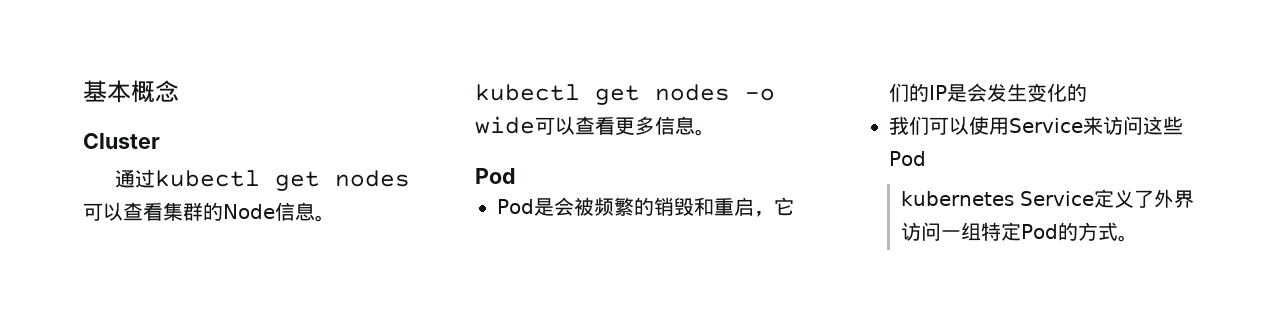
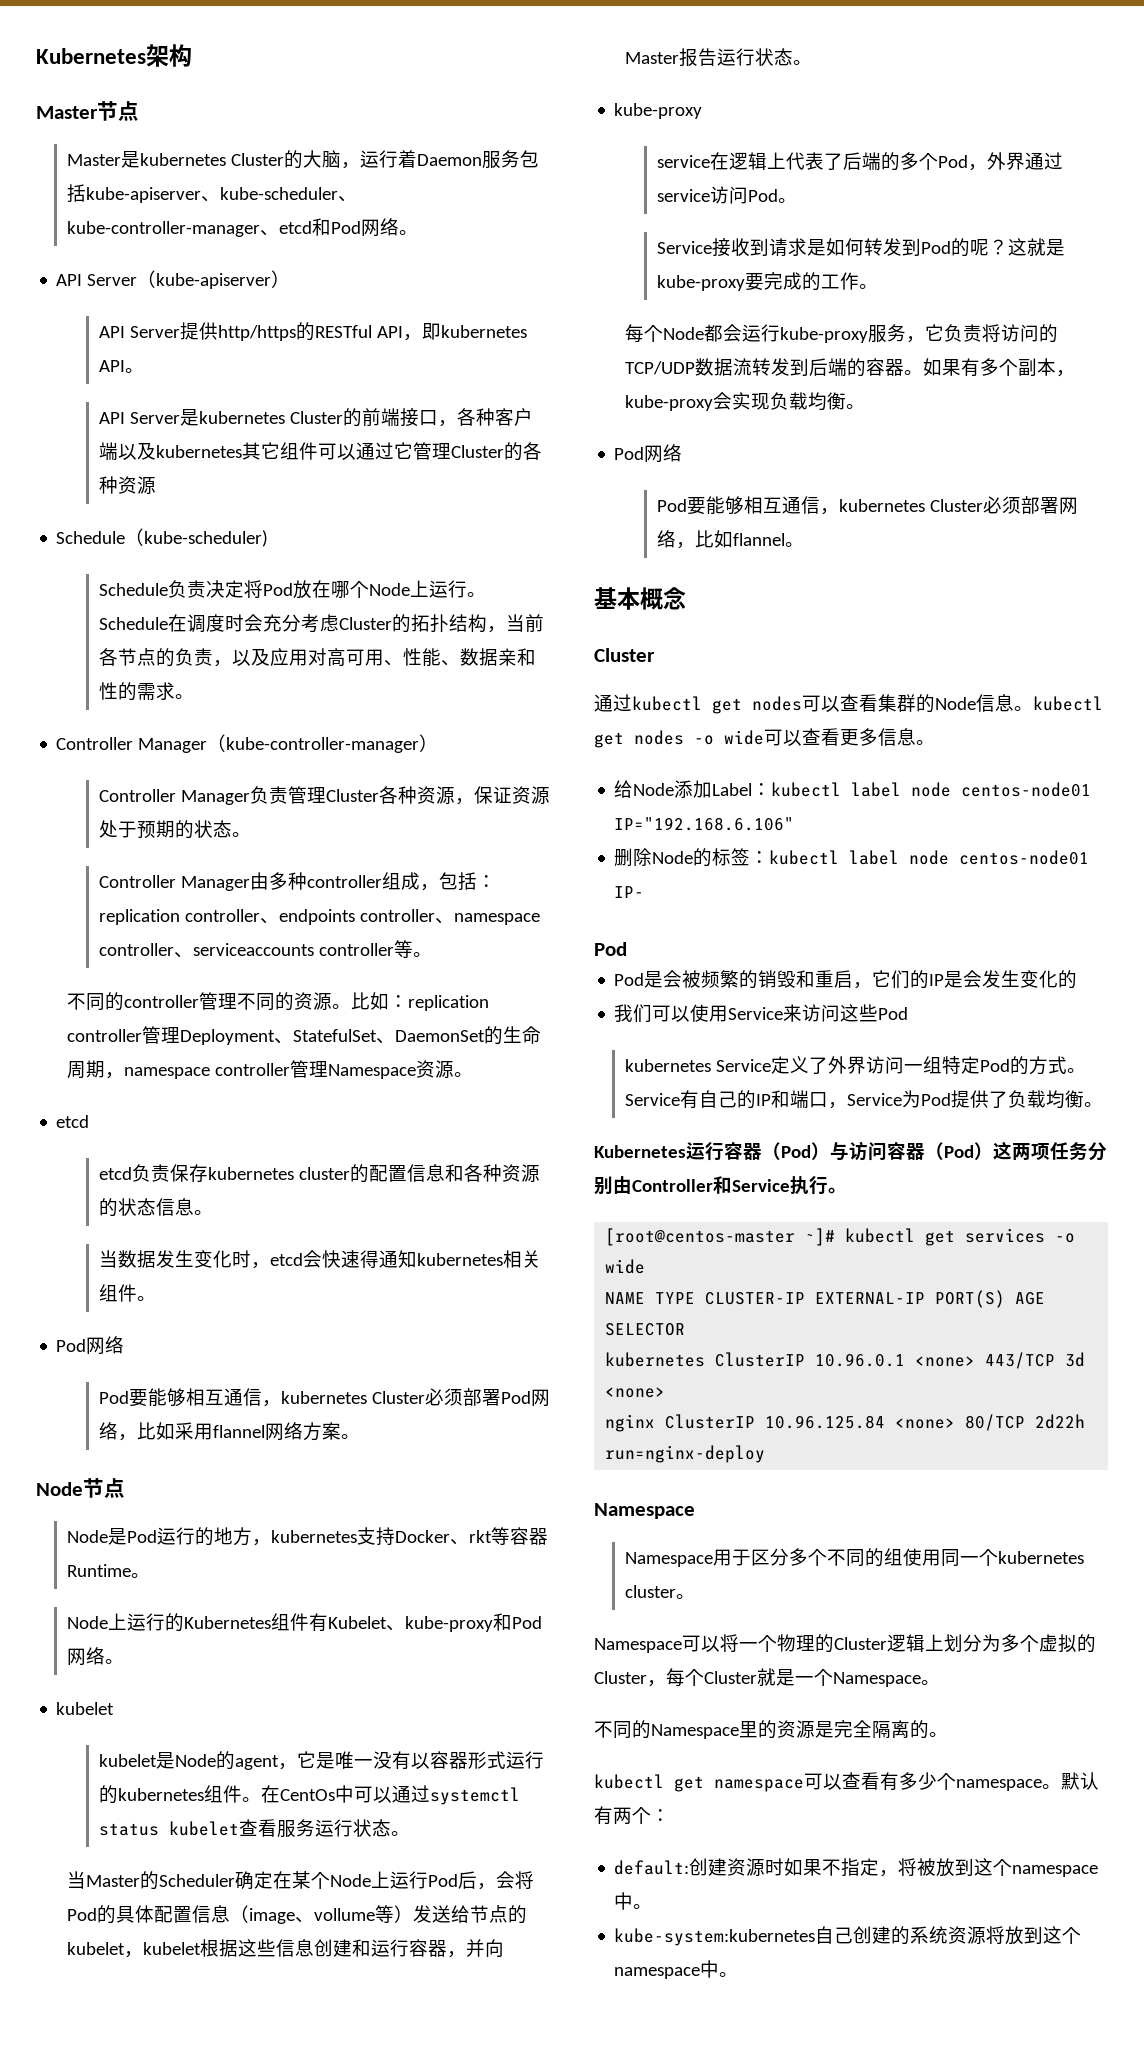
+ Kubernetes架构
+ Master节点
+ Master是kubernetes Cluster的大脑，运行着Daemon服务包括kube-apiserver、kube-scheduler、kube-controller-manager、etcd和Pod网络。
+ API Server（kube-apiserver）
+ API Server提供http/https的RESTful API，即kubernetes API。
+ API Server是kubernetes Cluster的前端接口，各种客户端以及kubernetes其它组件可以通过它管理Cluster的各种资源
+ Schedule（kube-scheduler)
+ Schedule负责决定将Pod放在哪个Node上运行。Schedule在调度时会充分考虑Cluster的拓扑结构，当前各节点的负责，以及应用对高可用、性能、数据亲和性的需求。
+ Controller Manager（kube-controller-manager）
+ Controller Manager负责管理Cluster各种资源，保证资源处于预期的状态。
+ Controller Manager由多种controller组成，包括：replication controller、endpoints controller、namespace controller、serviceaccounts controller等。
+ 不同的controller管理不同的资源。比如：replication controller管理Deployment、StatefulSet、DaemonSet的生命周期，namespace controller管理Namespace资源。
+ etcd
+ etcd负责保存kubernetes cluster的配置信息和各种资源的状态信息。
+ 当数据发生变化时，etcd会快速得通知kubernetes相关组件。
+ Pod网络
+ Pod要能够相互通信，kubernetes Cluster必须部署Pod网络，比如采用flannel网络方案。
+ Node节点
+ Node是Pod运行的地方，kubernetes支持Docker、rkt等容器Runtime。
+ Node上运行的Kubernetes组件有Kubelet、kube-proxy和Pod网络。
+ kubelet
+ kubelet是Node的agent，它是唯一没有以容器形式运行的kubernetes组件。在CentOs中可以通过systemctl status kubelet查看服务运行状态。
+ 当Master的Scheduler确定在某个Node上运行Pod后，会将Pod的具体配置信息（image、vollume等）发送给节点的kubelet，kubelet根据这些信息创建和运行容器，并向Master报告运行状态。
+ kube-proxy
+ service在逻辑上代表了后端的多个Pod，外界通过service访问Pod。
+ Service接收到请求是如何转发到Pod的呢？这就是kube-proxy要完成的工作。
+ 每个Node都会运行kube-proxy服务，它负责将访问的TCP/UDP数据流转发到后端的容器。如果有多个副本，kube-proxy会实现负载均衡。
+ Pod网络
+ Pod要能够相互通信，kubernetes Cluster必须部署网络，比如flannel。
+ 给Node添加Label：kubectl label node centos-node01 IP="192.168.6.106"
+ 删除Node的标签：kubectl label node centos-node01 IP-
+ Service有自己的IP和端口，Service为Pod提供了负载均衡。
+ Kubernetes运行容器（Pod）与访问容器（Pod）这两项任务分别由Controller和Service执行。
+ [root@centos-master ~]# kubectl get services -o wide
+ NAME TYPE CLUSTER-IP EXTERNAL-IP PORT(S) AGE SELECTOR
+ kubernetes ClusterIP 10.96.0.1 <none> 443/TCP 3d <none>
+ nginx ClusterIP 10.96.125.84 <none> 80/TCP 2d22h run=nginx-deploy
+ Namespace
+ Namespace用于区分多个不同的组使用同一个kubernetes cluster。
+ Namespace可以将一个物理的Cluster逻辑上划分为多个虚拟的Cluster，每个Cluster就是一个Namespace。
+ 不同的Namespace里的资源是完全隔离的。
+ kubectl get namespace可以查看有多少个namespace。默认有两个：
+ default:创建资源时如果不指定，将被放到这个namespace中。
+ kube-system:kubernetes自己创建的系统资源将放到这个namespace中。

